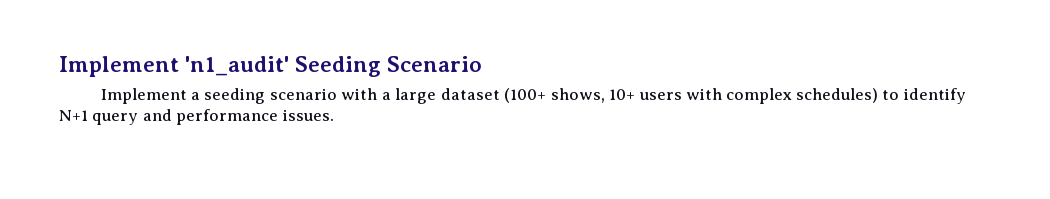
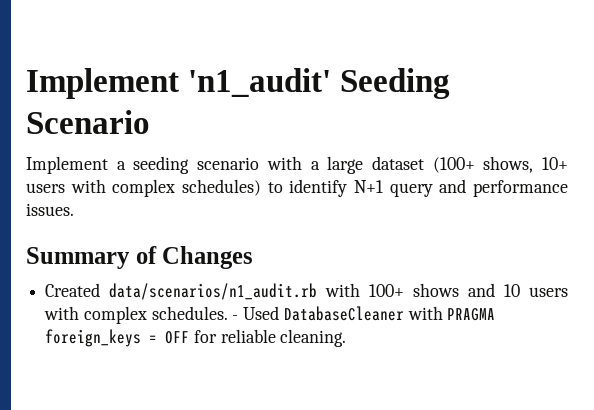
+ Summary of Changes
+ Created data/scenarios/n1_audit.rb with 100+ shows and 10 users with complex schedules. - Used DatabaseCleaner with PRAGMA foreign_keys = OFF for reliable cleaning.

